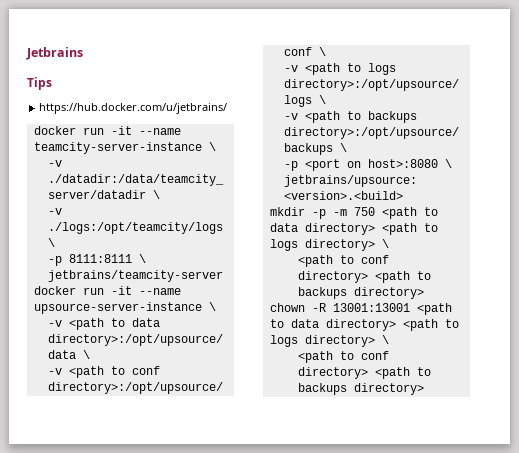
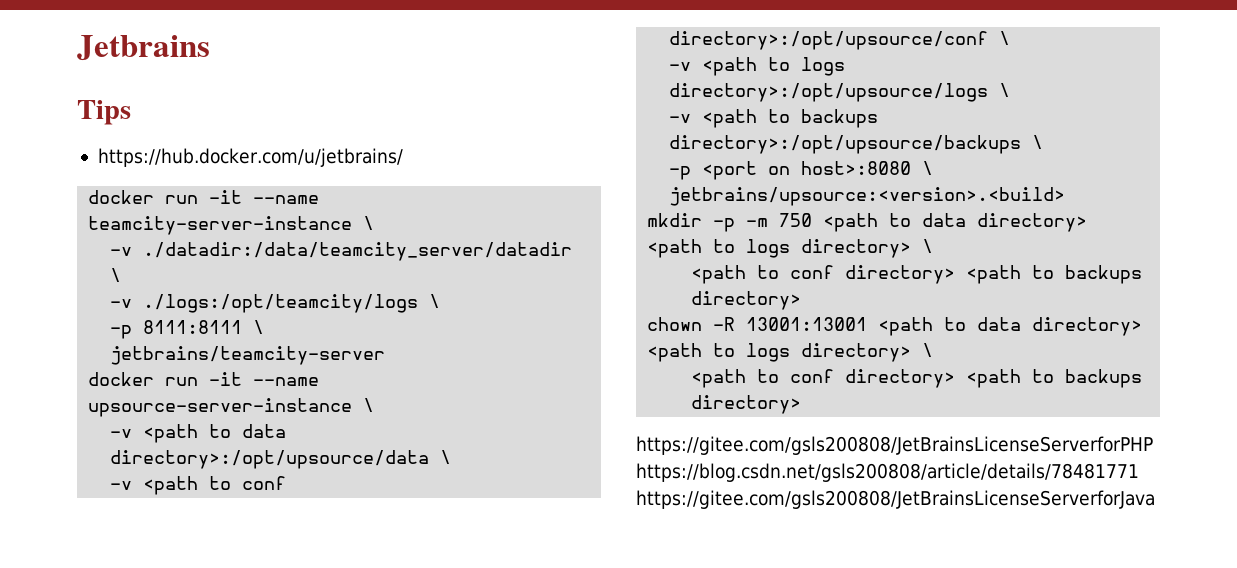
+ https://gitee.com/gsls200808/JetBrainsLicenseServerforPHP https://blog.csdn.net/gsls200808/article/details/78481771 https://gitee.com/gsls200808/JetBrainsLicenseServerforJava

